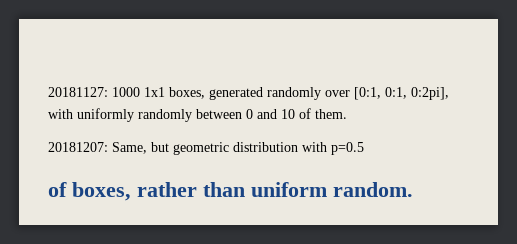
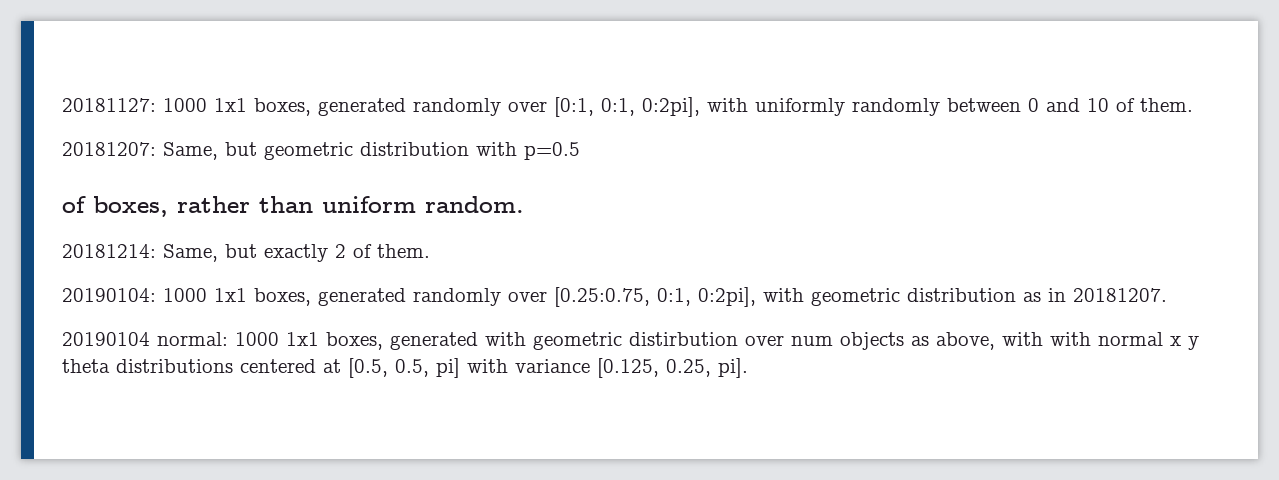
+ 20181214: Same, but exactly 2 of them.
+ 20190104: 1000 1x1 boxes, generated randomly over [0.25:0.75, 0:1, 0:2pi], with geometric distribution as in 20181207.
+ 20190104 normal: 1000 1x1 boxes, generated with geometric distirbution over num objects as above, with with normal x y theta distributions centered at [0.5, 0.5, pi] with variance [0.125, 0.25, pi].

